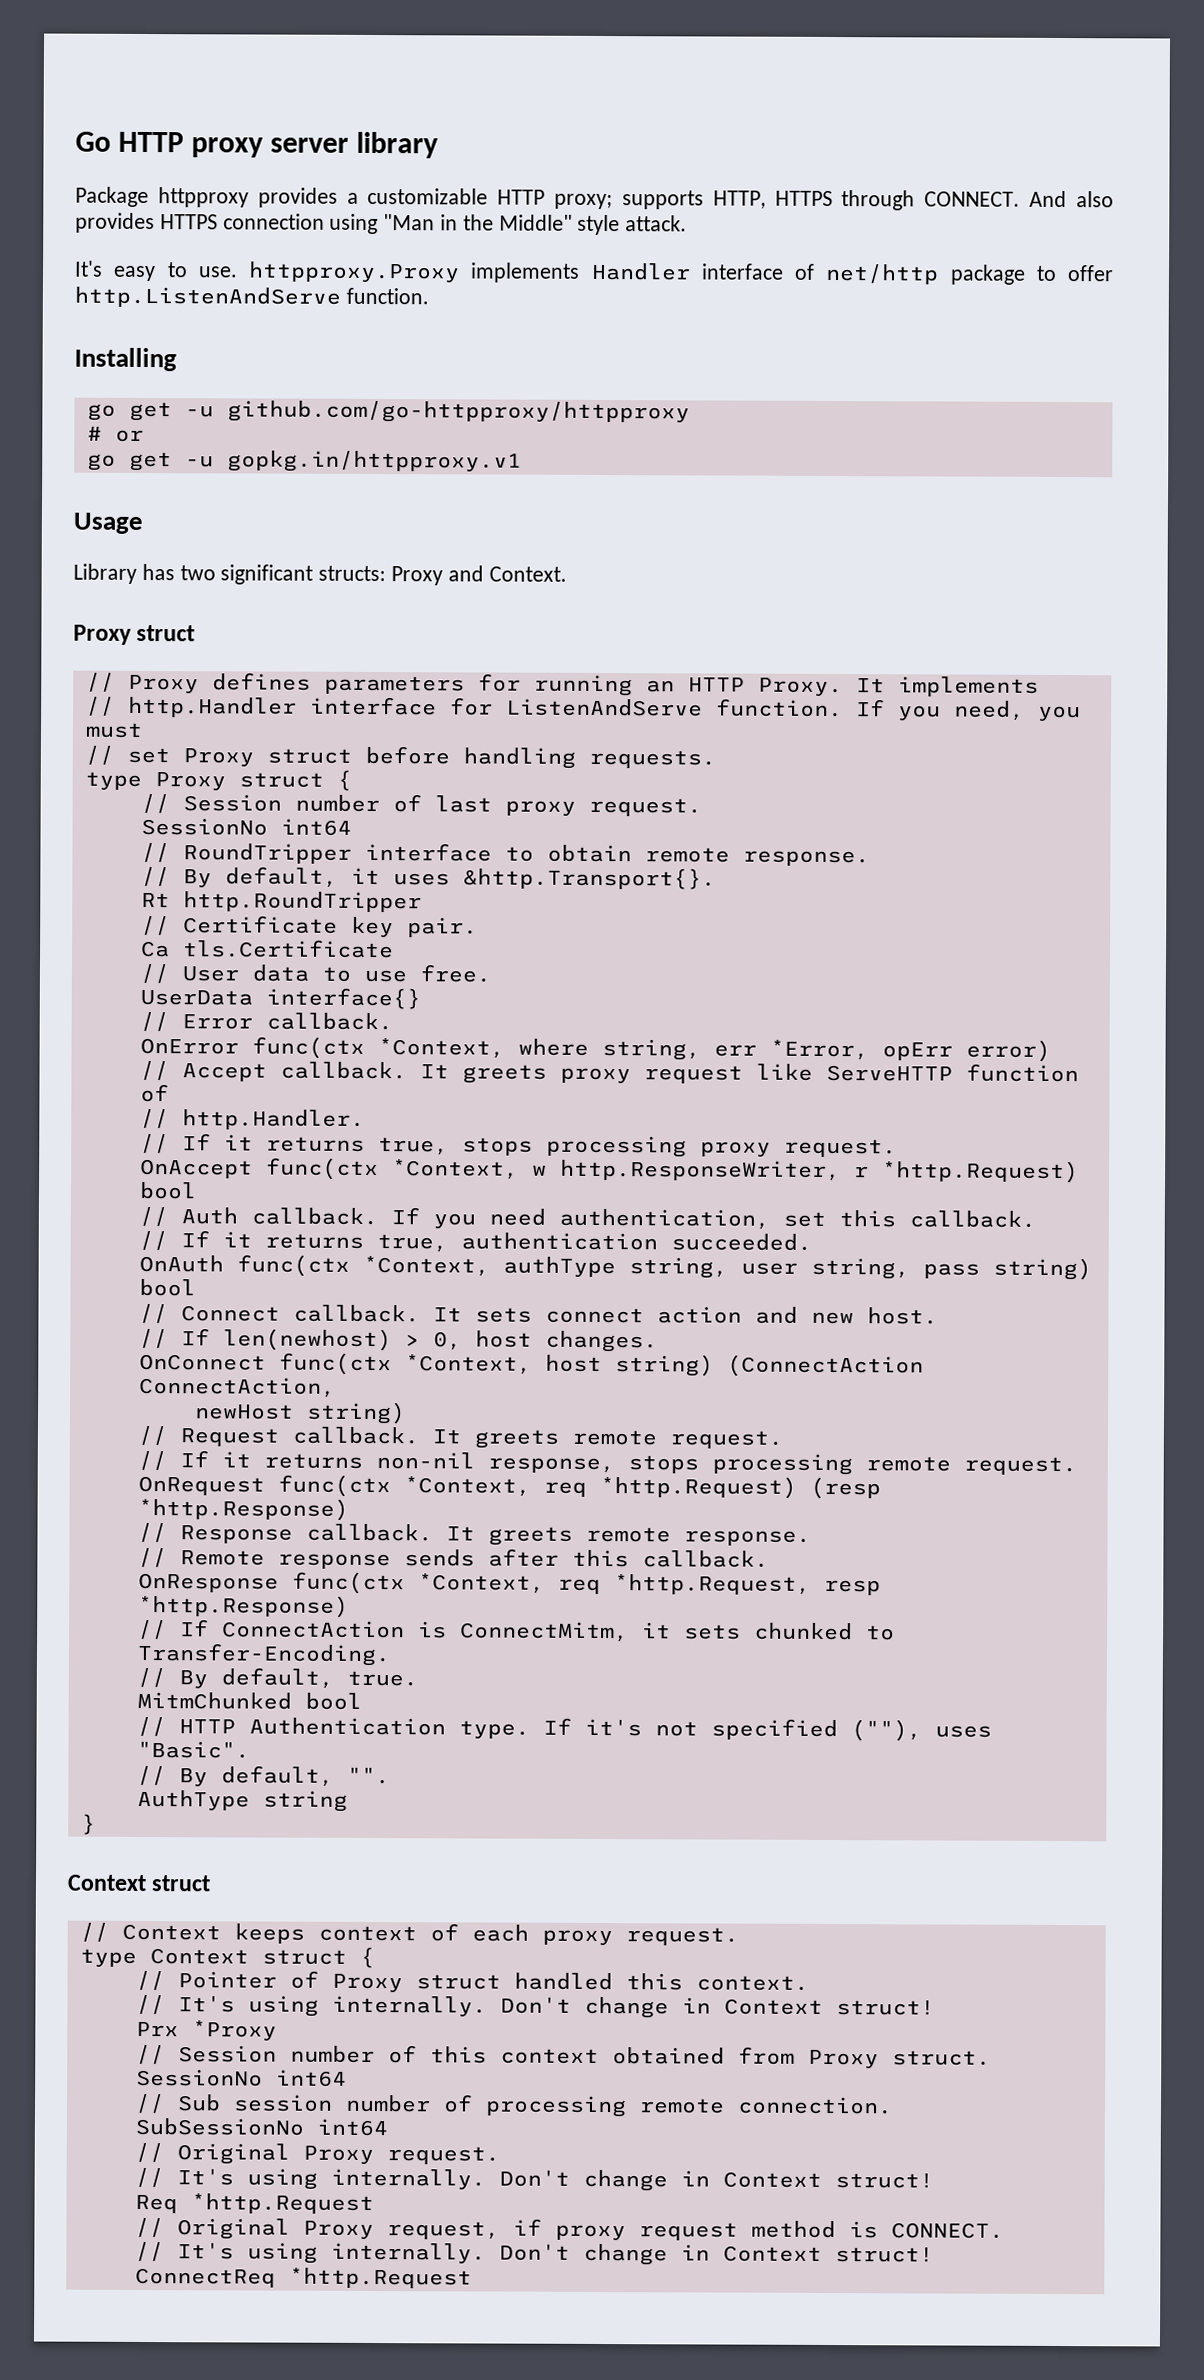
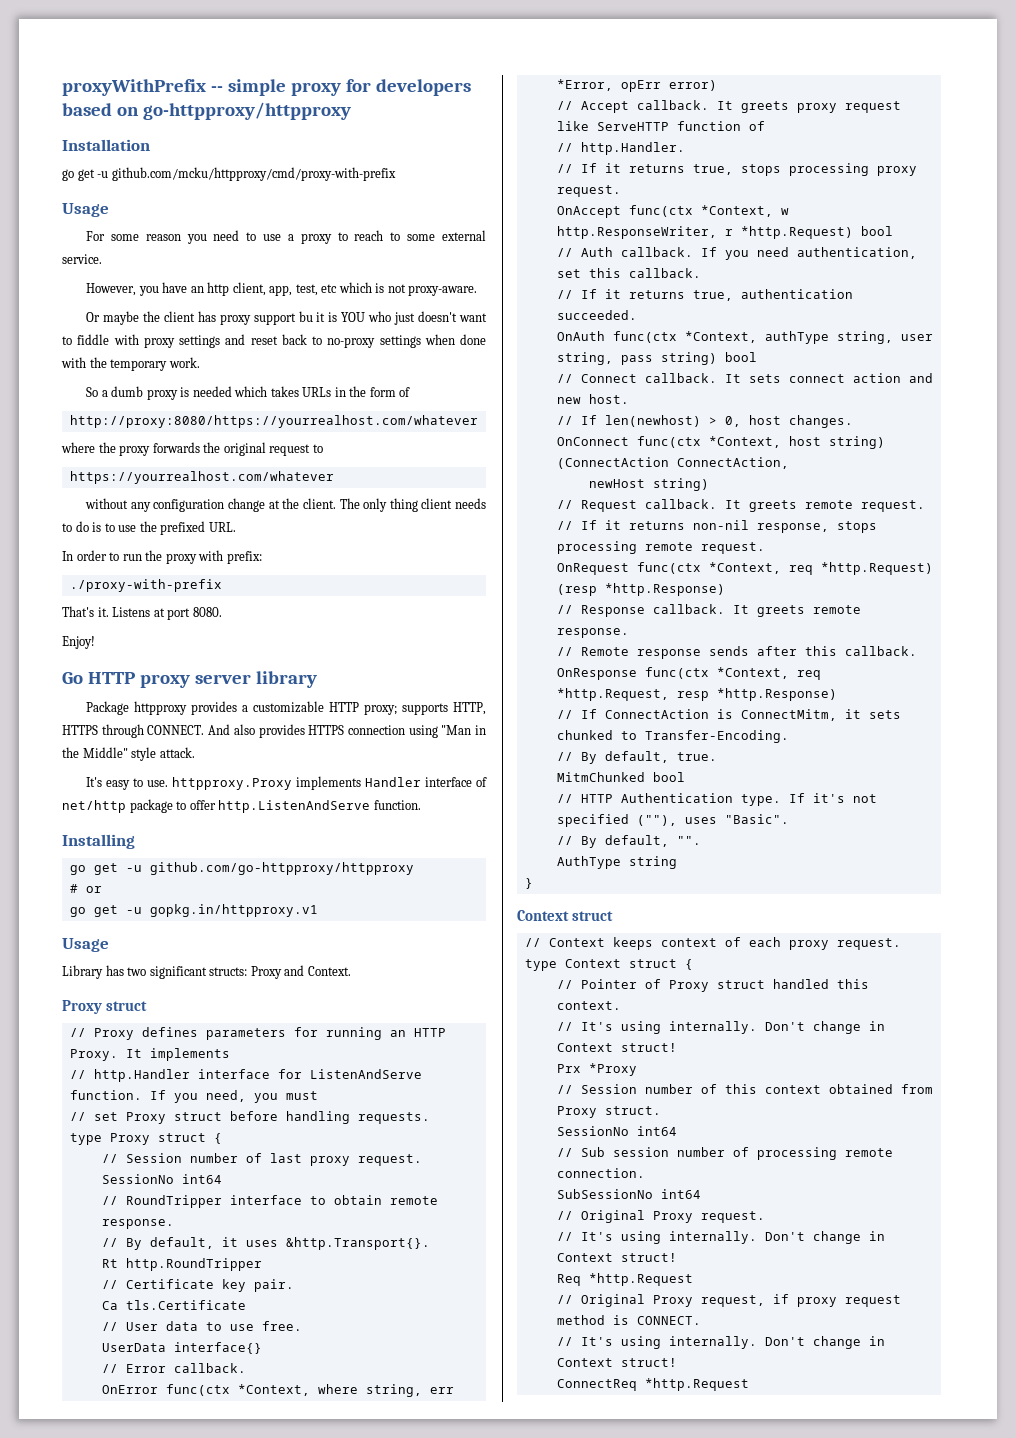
+ proxyWithPrefix -- simple proxy for developers based on go-httpproxy/httpproxy
+ Installation
+ go get -u github.com/mcku/httpproxy/cmd/proxy-with-prefix
+ Usage
+ For some reason you need to use a proxy to reach to some external service.
+ However, you have an http client, app, test, etc which is not proxy-aware.
+ Or maybe the client has proxy support bu it is YOU who just doesn't want to fiddle with proxy settings and reset back to no-proxy settings when done with the temporary work.
+ So a dumb proxy is needed which takes URLs in the form of
+ http://proxy:8080/https://yourrealhost.com/whatever
+ where the proxy forwards the original request to
+ https://yourrealhost.com/whatever
+ without any configuration change at the client. The only thing client needs to do is to use the prefixed URL.
+ In order to run the proxy with prefix:
+ ./proxy-with-prefix
+ That's it. Listens at port 8080.
+ Enjoy!

